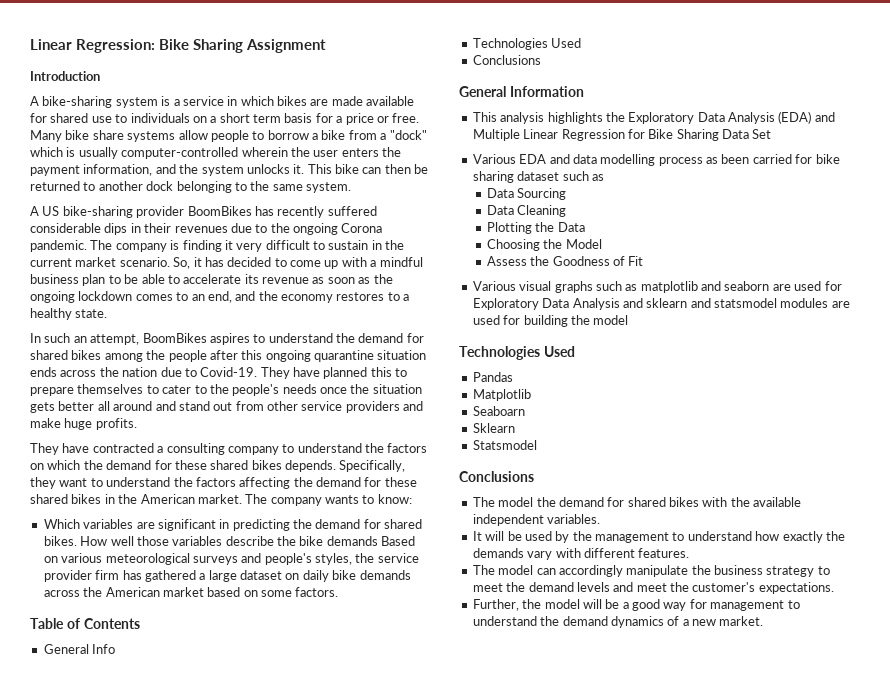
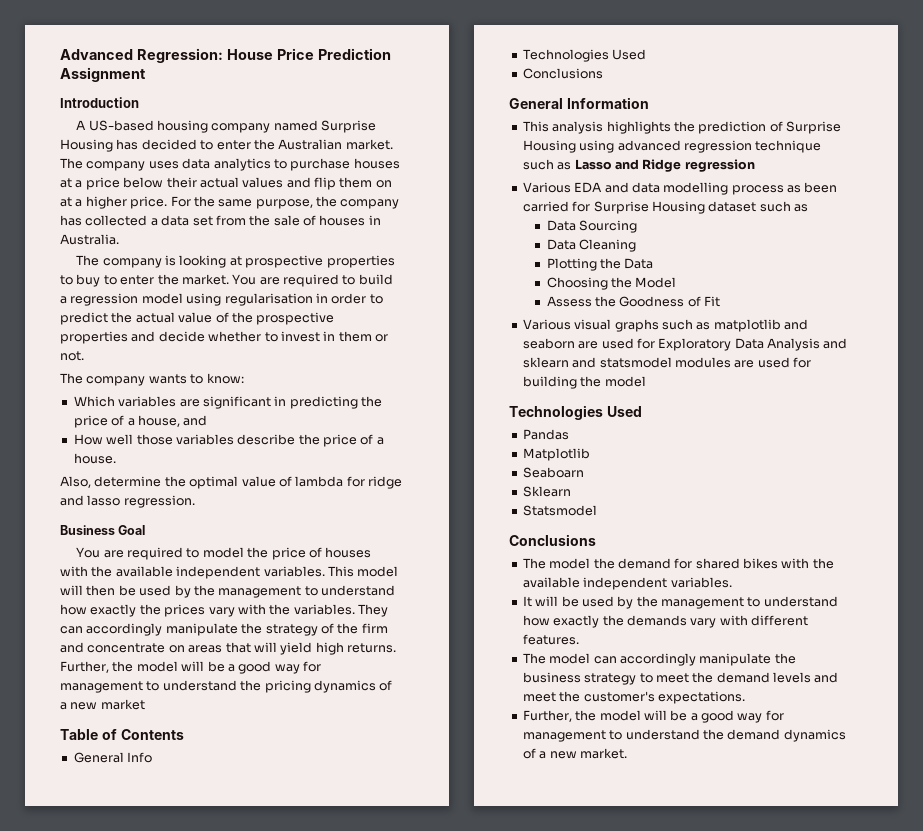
- Linear Regression: Bike Sharing Assignment
+ Advanced Regression: House Price Prediction Assignment
  Introduction
- A bike-sharing system is a service in which bikes are made available for shared use to individuals on a short term basis for a price or free. Many bike share systems allow people to borrow a bike from a "dock" which is usually computer-controlled wherein the user enters the payment information, and the system unlocks it. This bike can then be returned to another dock belonging to the same system.
- A US bike-sharing provider BoomBikes has recently suffered considerable dips in their revenues due to the ongoing Corona pandemic. The company is finding it very difficult to sustain in the current market scenario. So, it has decided to come up with a mindful business plan to be able to accelerate its revenue as soon as the ongoing lockdown comes to an end, and the economy restores to a healthy state.
- In such an attempt, BoomBikes aspires to understand the demand for shared bikes among the people after this ongoing quarantine situation ends across the nation due to Covid-19. They have planned this to prepare themselves to cater to the people's needs once the situation gets better all around and stand out from other service providers and make huge profits.
- They have contracted a consulting company to understand the factors on which the demand for these shared bikes depends. Specifically, they want to understand the factors affecting the demand for these shared bikes in the American market. The company wants to know:
+ A US-based housing company named Surprise Housing has decided to enter the Australian market. The company uses data analytics to purchase houses at a price below their actual values and flip them on at a higher price. For the same purpose, the company has collected a data set from the sale of houses in Australia.
+ The company is looking at prospective properties to buy to enter the market. You are required to build a regression model using regularisation in order to predict the actual value of the prospective properties and decide whether to invest in them or not.
+ The company wants to know:
- Which variables are significant in predicting the demand for shared bikes. How well those variables describe the bike demands Based on various meteorological surveys and people's styles, the service provider firm has gathered a large dataset on daily bike demands across the American market based on some factors.
+ Which variables are significant in predicting the price of a house, and
+ How well those variables describe the price of a house.
+ Also, determine the optimal value of lambda for ridge and lasso regression.
+ Business Goal
+ You are required to model the price of houses with the available independent variables. This model will then be used by the management to understand how exactly the prices vary with the variables. They can accordingly manipulate the strategy of the firm and concentrate on areas that will yield high returns. Further, the model will be a good way for management to understand the pricing dynamics of a new market
- This analysis highlights the Exploratory Data Analysis (EDA) and Multiple Linear Regression for Bike Sharing Data Set
+ This analysis highlights the prediction of Surprise Housing using advanced regression technique such as Lasso and Ridge regression
- Various EDA and data modelling process as been carried for bike sharing dataset such as
+ Various EDA and data modelling process as been carried for Surprise Housing dataset such as

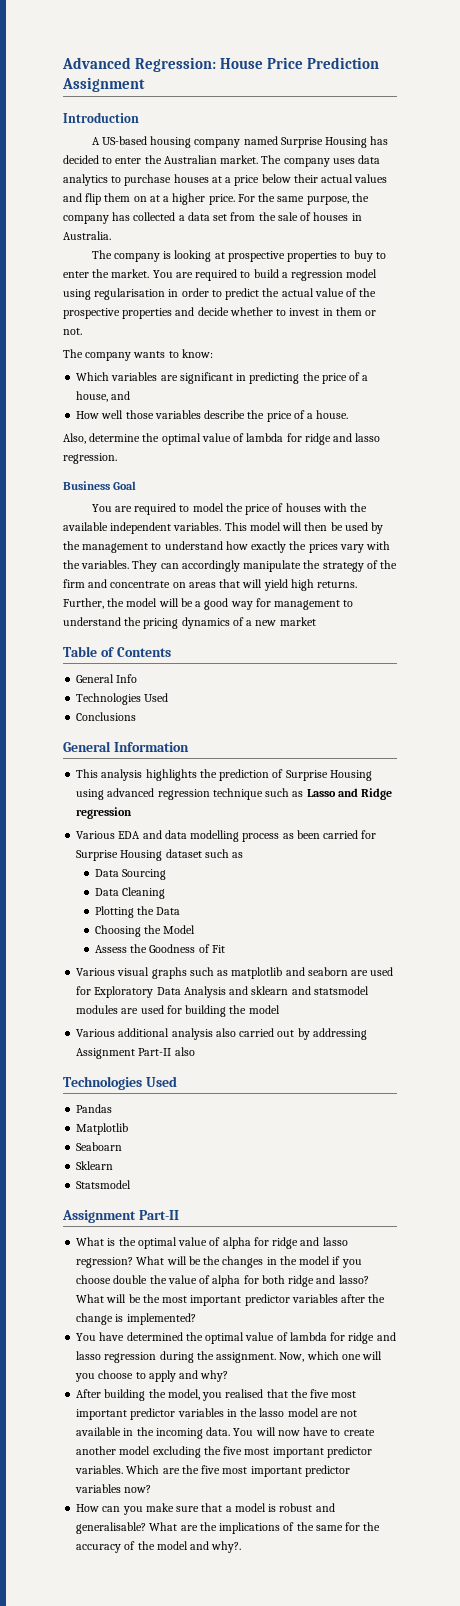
+ Various additional analysis also carried out by addressing Assignment Part-II also
  Statsmodel
- Conclusions
- The model the demand for shared bikes with the available independent variables.
- It will be used by the management to understand how exactly the demands vary with different features.
- The model can accordingly manipulate the business strategy to meet the demand levels and meet the customer's expectations.
- Further, the model will be a good way for management to understand the demand dynamics of a new market.
+ Assignment Part-II
+ What is the optimal value of alpha for ridge and lasso regression? What will be the changes in the model if you choose double the value of alpha for both ridge and lasso? What will be the most important predictor variables after the change is implemented?
+ You have determined the optimal value of lambda for ridge and lasso regression during the assignment. Now, which one will you choose to apply and why?
+ After building the model, you realised that the five most important predictor variables in the lasso model are not available in the incoming data. You will now have to create another model excluding the five most important predictor variables. Which are the five most important predictor variables now?
+ How can you make sure that a model is robust and generalisable? What are the implications of the same for the accuracy of the model and why?.

